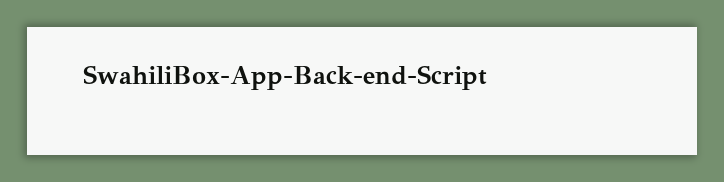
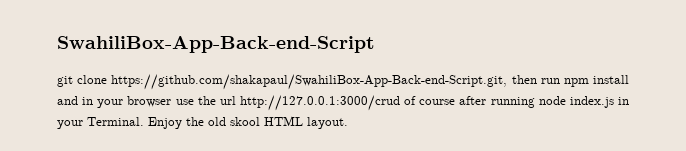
+ git clone https://github.com/shakapaul/SwahiliBox-App-Back-end-Script.git, then run npm install and in your browser use the url http://127.0.0.1:3000/crud of course after running node index.js in your Terminal. Enjoy the old skool HTML layout.

